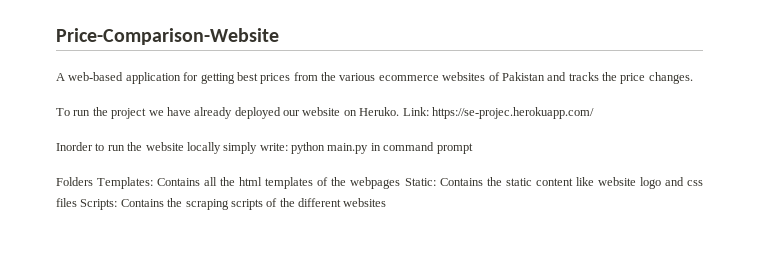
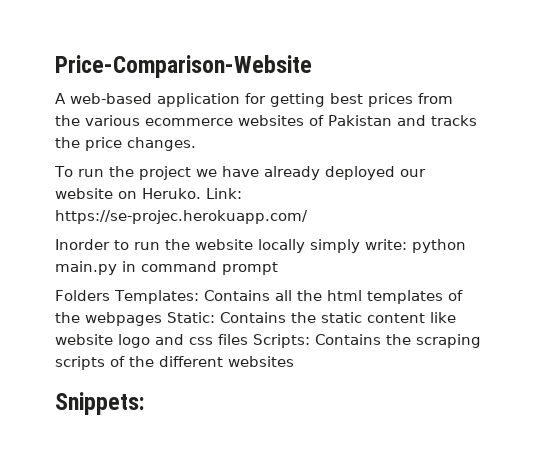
+ Snippets:

